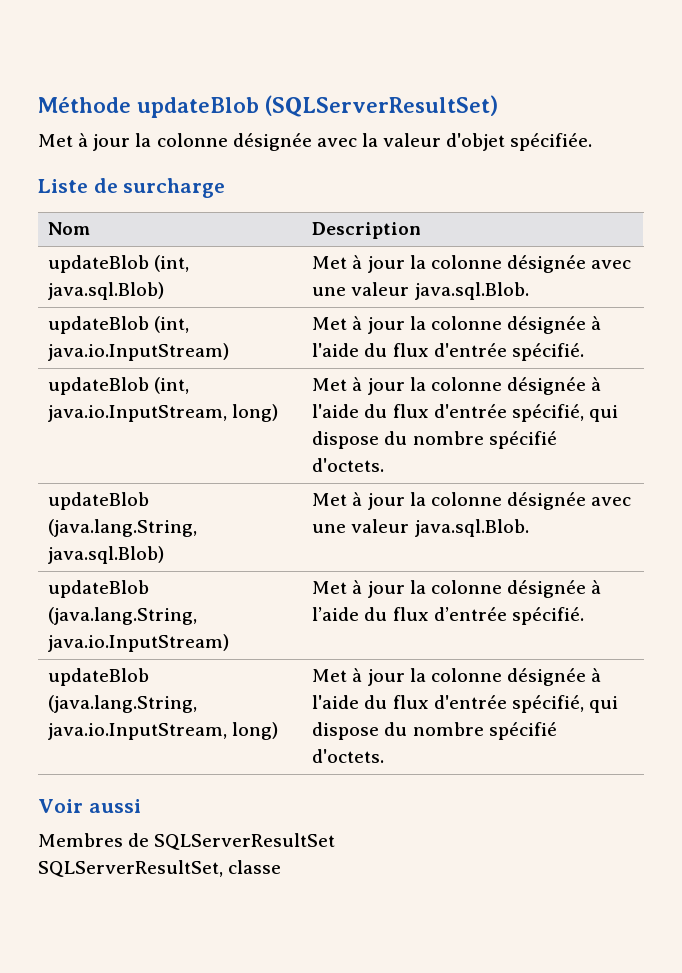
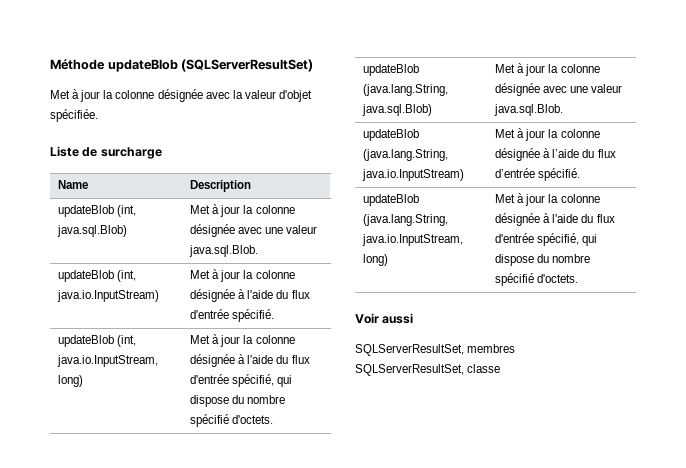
- Nom | Description
+ Name | Description
- Membres de SQLServerResultSet
+ SQLServerResultSet, membres

